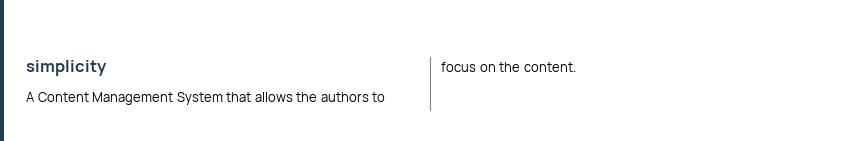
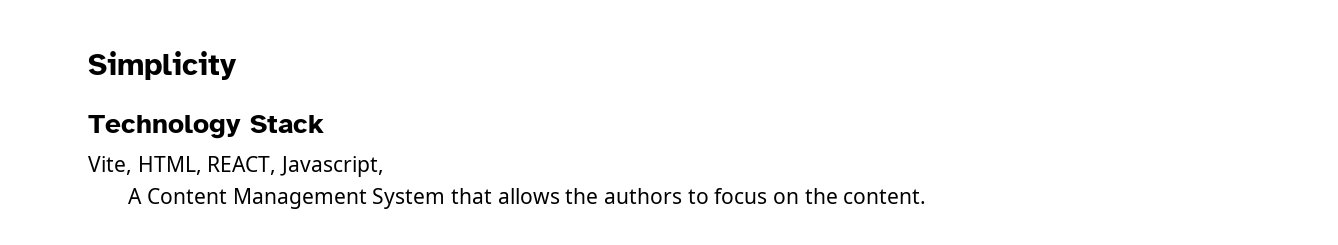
- simplicity
+ Simplicity
+ Technology Stack
+ Vite, HTML, REACT, Javascript,

